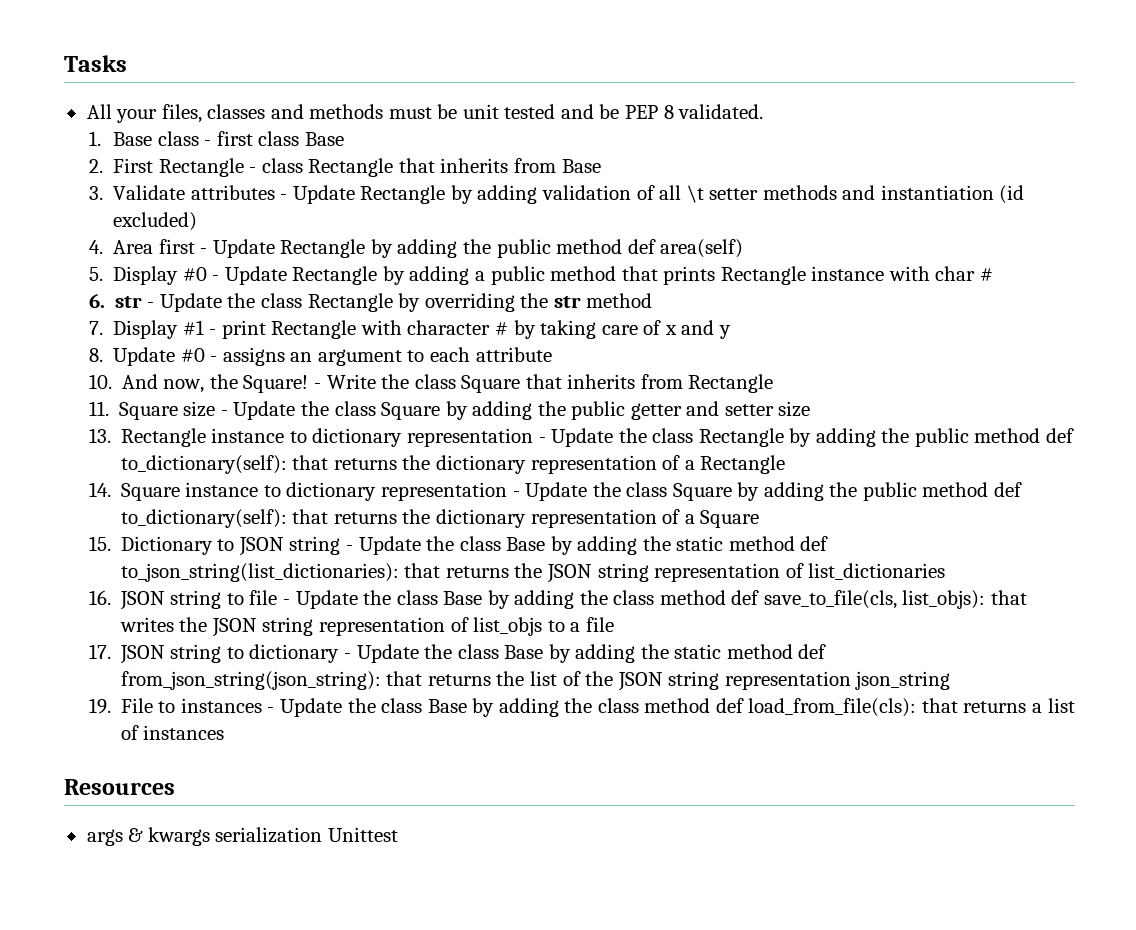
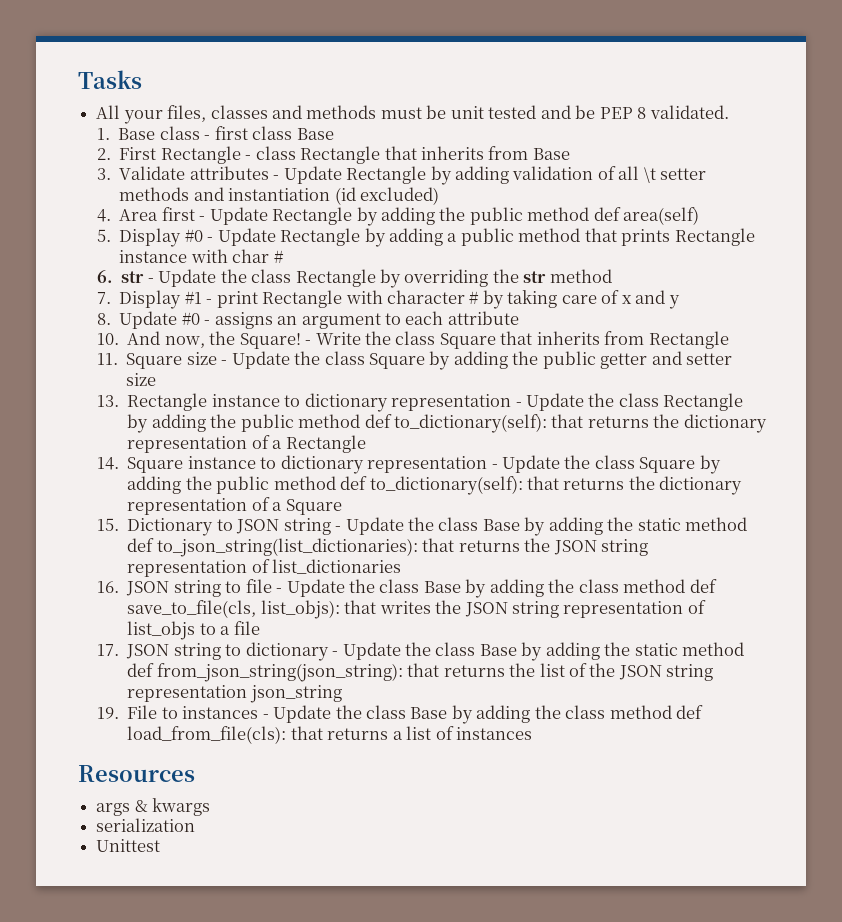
- args & kwargs serialization Unittest
+ args & kwargs
+ serialization
+ Unittest

